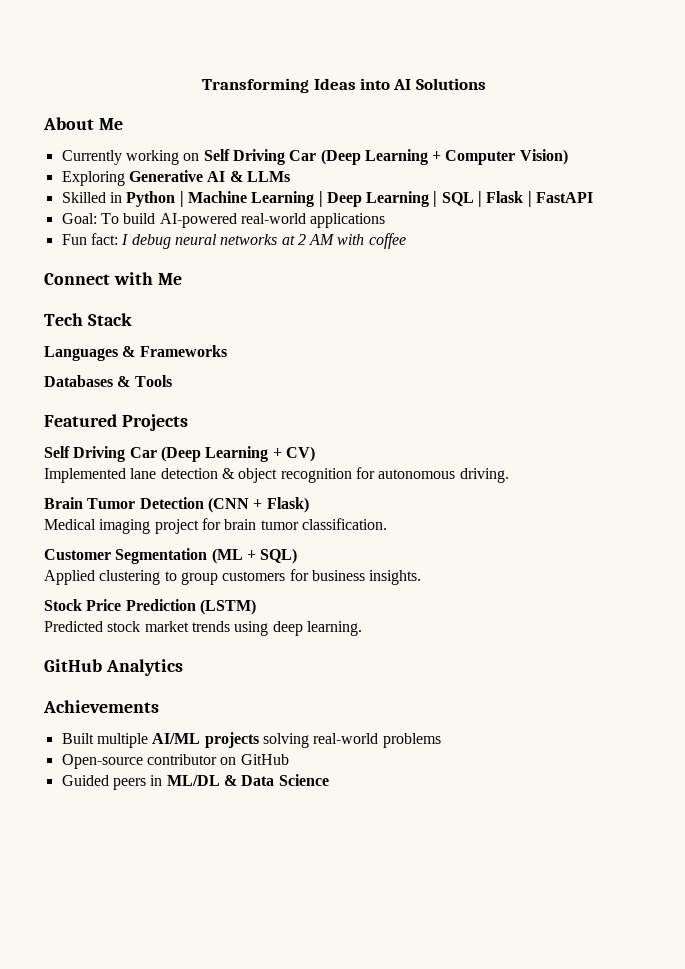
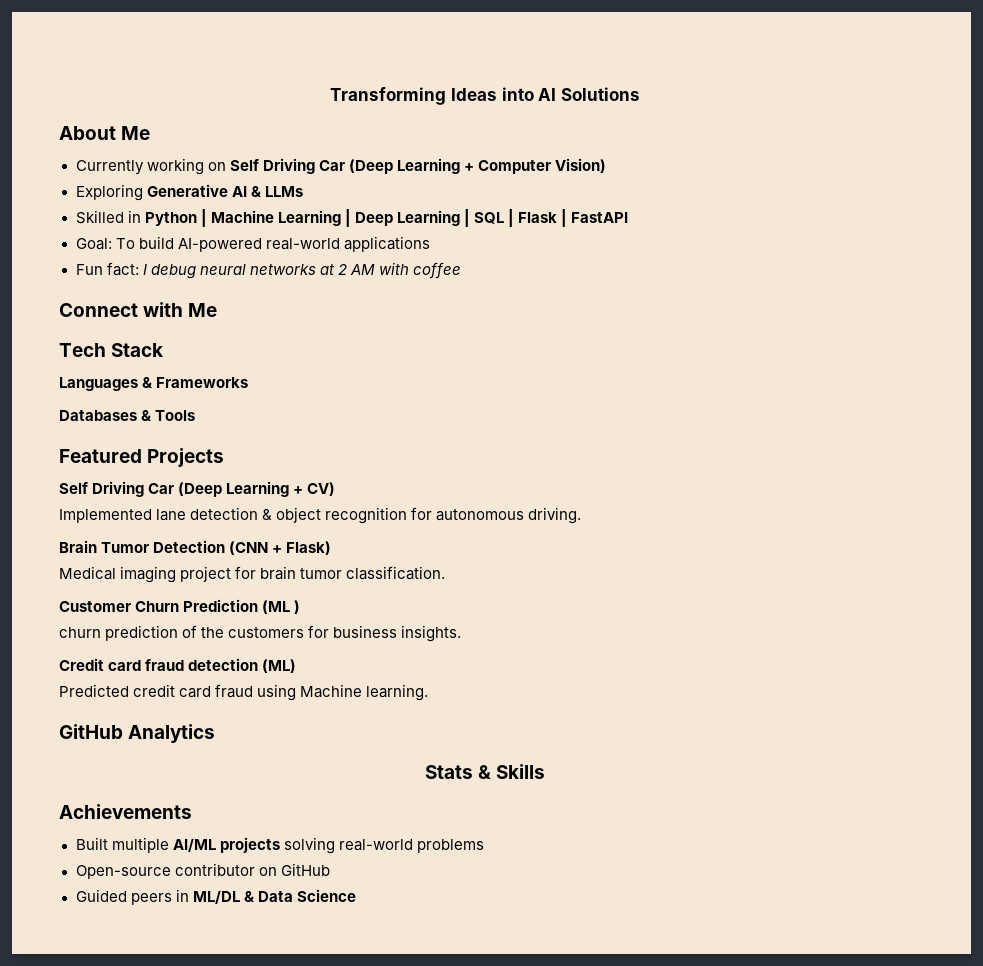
- Customer Segmentation (ML + SQL)
- Applied clustering to group customers for business insights.
- Stock Price Prediction (LSTM)
- Predicted stock market trends using deep learning.
+ Customer Churn Prediction (ML )
+ churn prediction of the customers for business insights.
+ Credit card fraud detection (ML)
+ Predicted credit card fraud using Machine learning.
+ Stats & Skills

